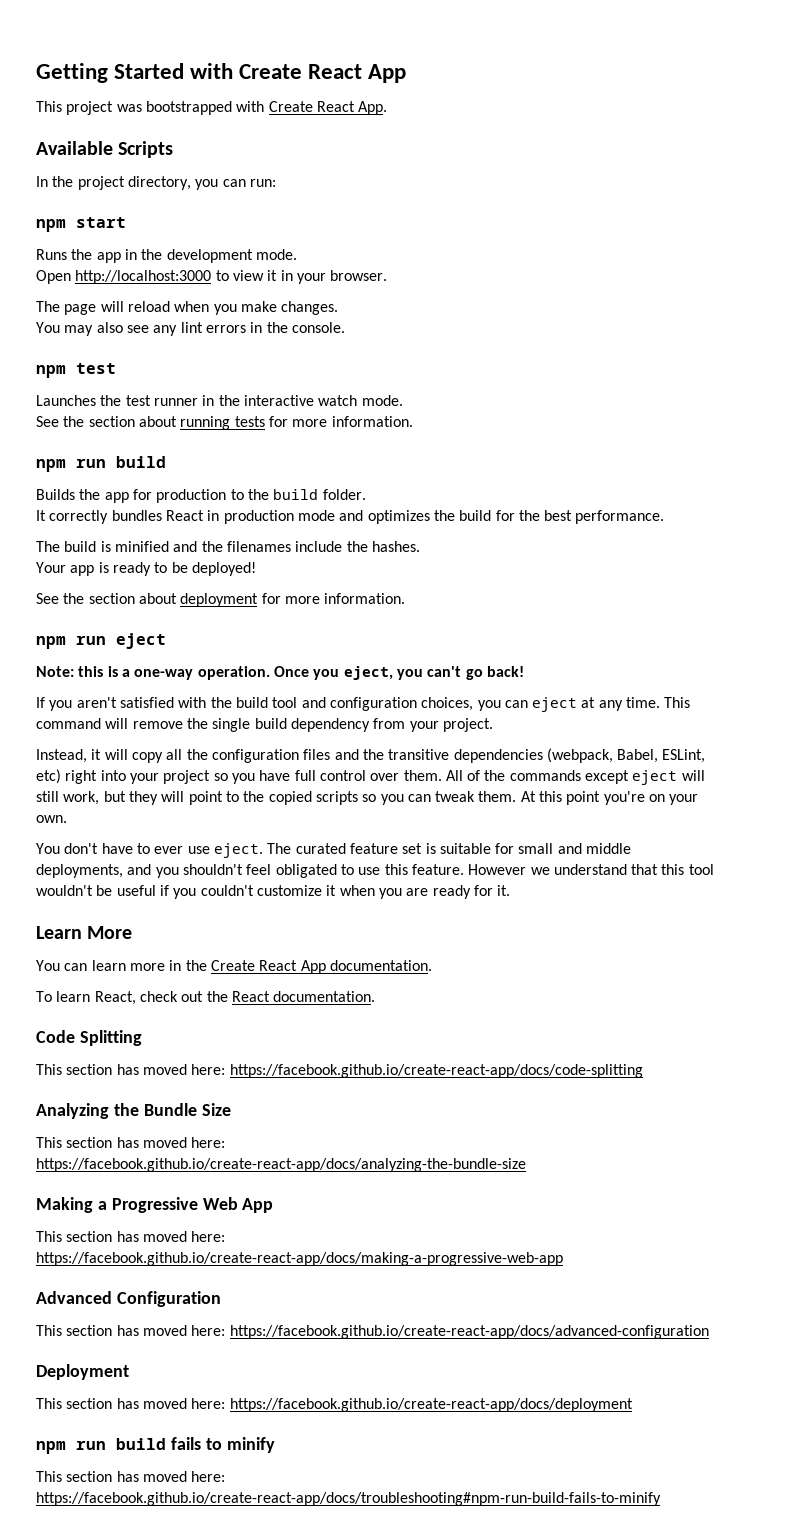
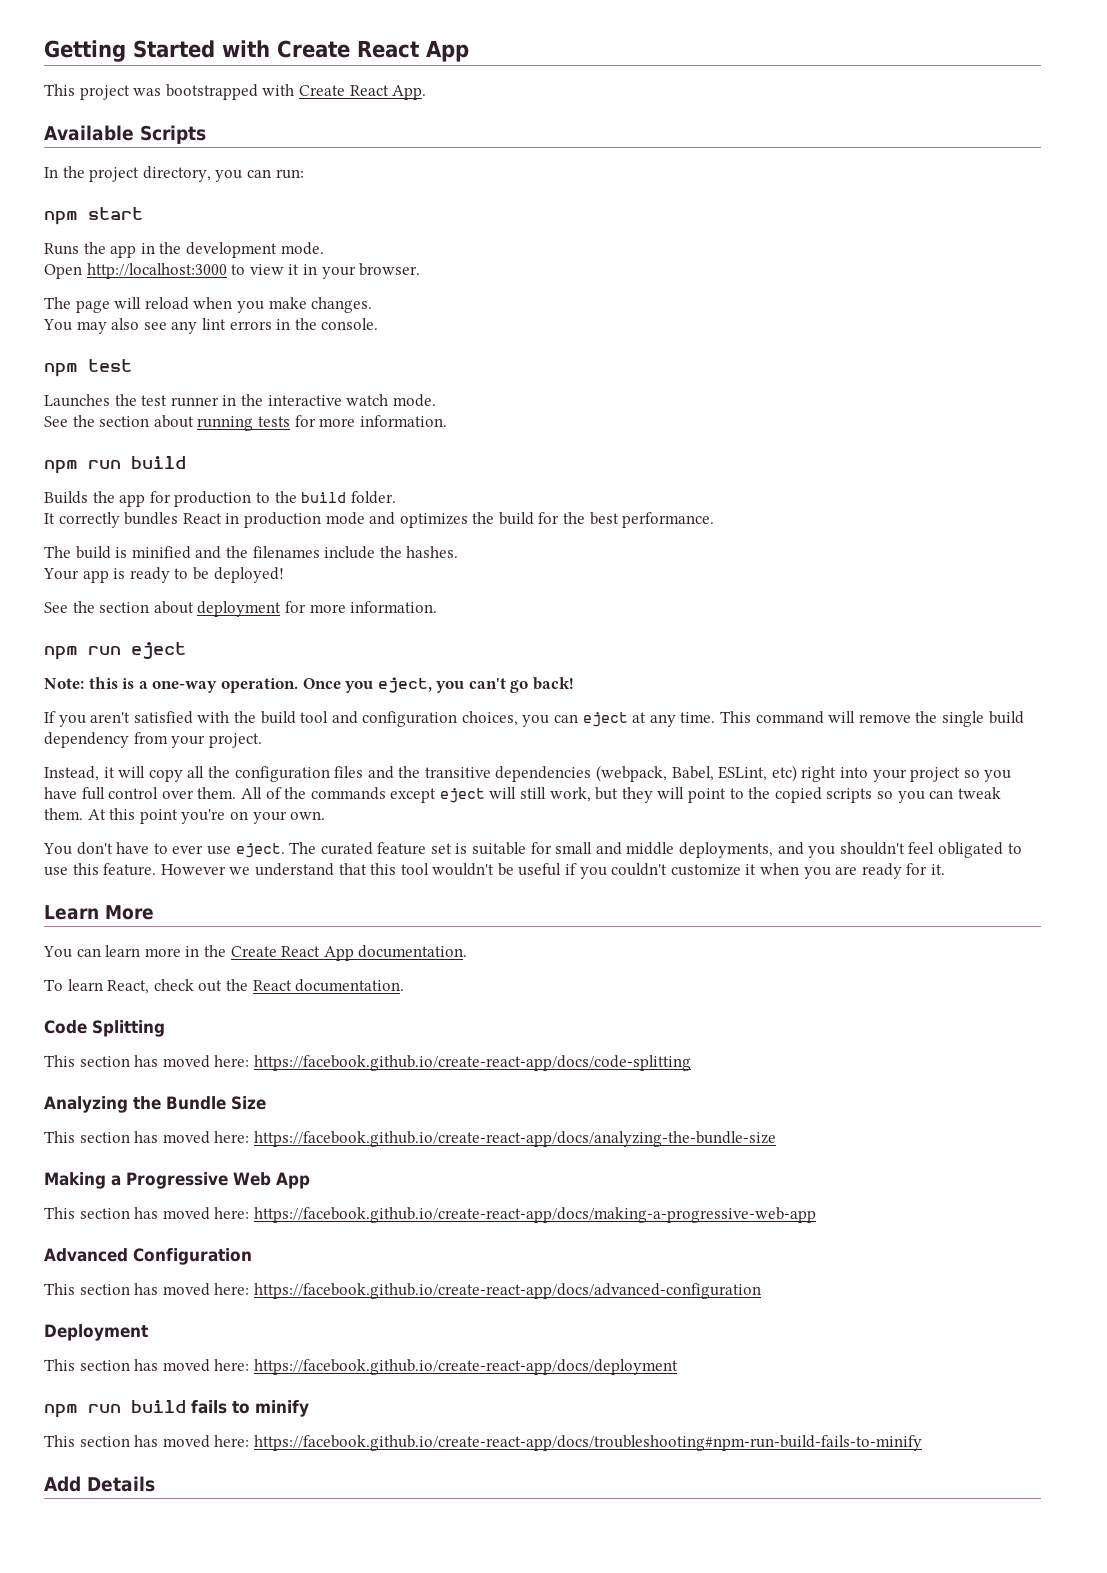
+ Add Details

